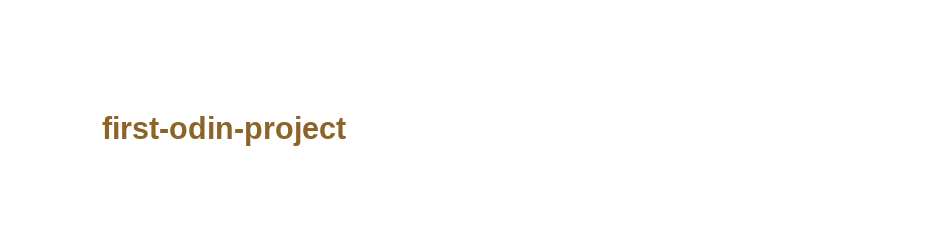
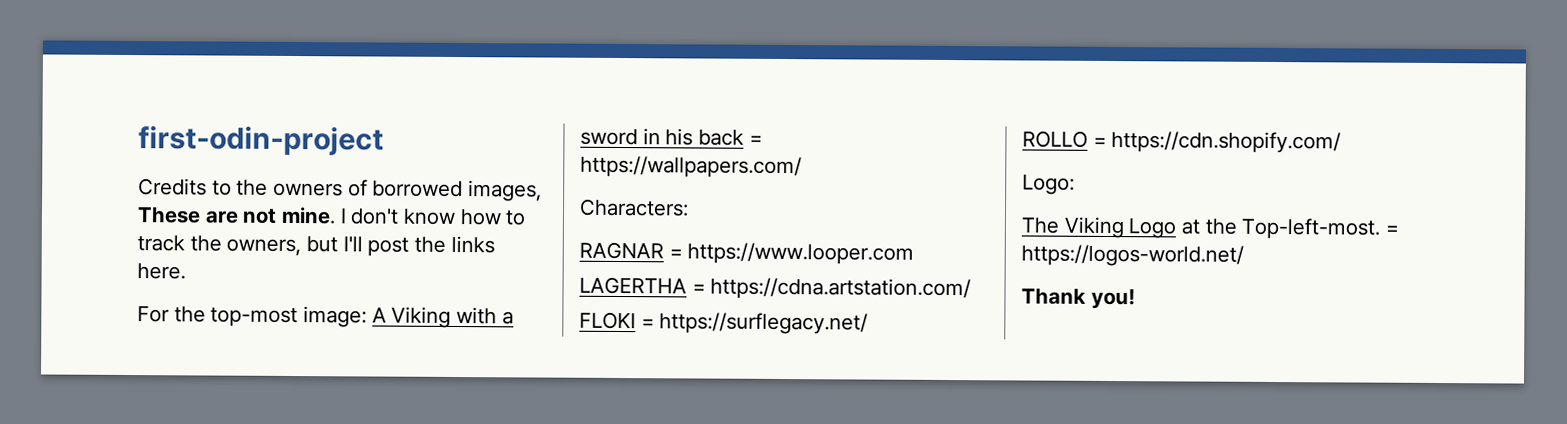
+ Credits to the owners of borrowed images, These are not mine. I don't know how to track the owners, but I'll post the links here.
+ For the top-most image: A Viking with a sword in his back = https://wallpapers.com/
+ Characters:
+ RAGNAR = https://www.looper.com
+ LAGERTHA = https://cdna.artstation.com/
+ FLOKI = https://surflegacy.net/
+ ROLLO = https://cdn.shopify.com/
+ Logo:
+ The Viking Logo at the Top-left-most. = https://logos-world.net/
+ Thank you!

